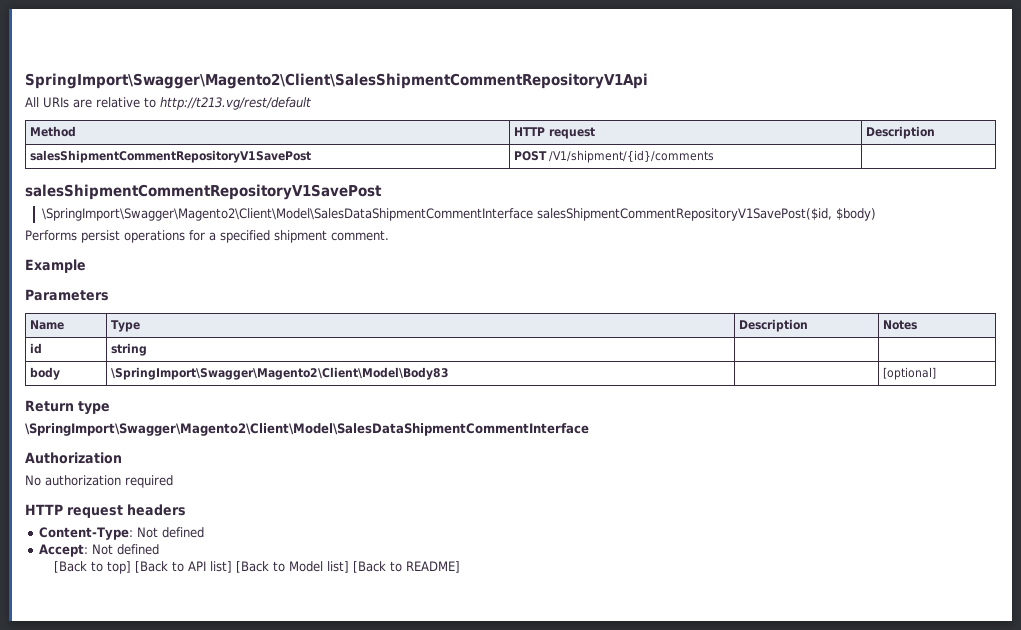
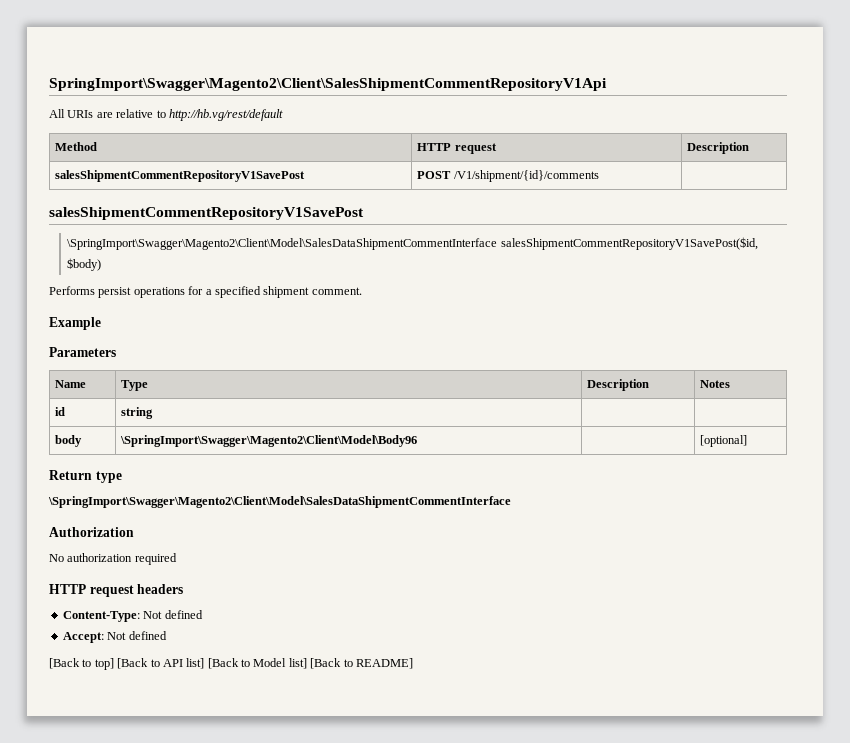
- All URIs are relative to http://t213.vg/rest/default
+ All URIs are relative to http://hb.vg/rest/default
- body | \SpringImport\Swagger\Magento2\Client\Model\Body83 | | [optional]
+ body | \SpringImport\Swagger\Magento2\Client\Model\Body96 | | [optional]

